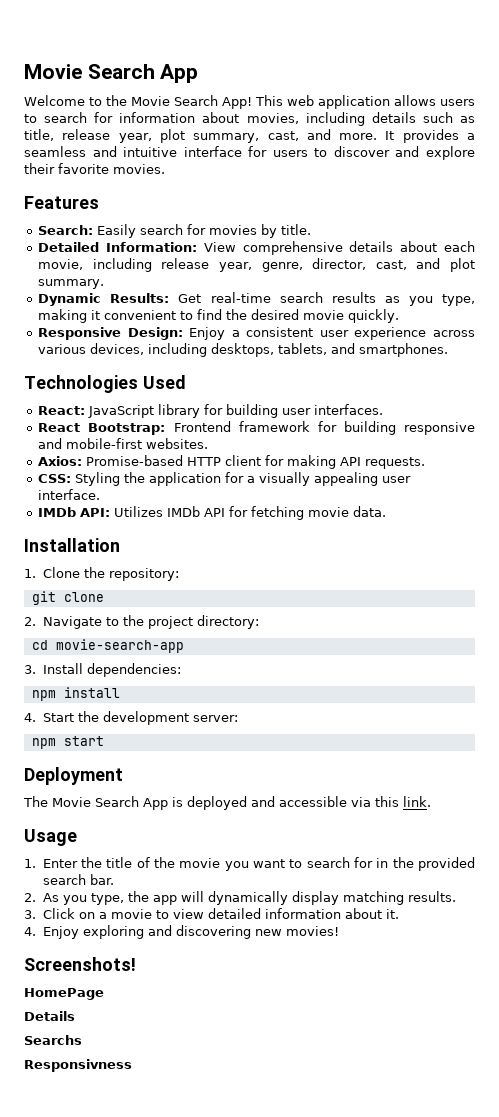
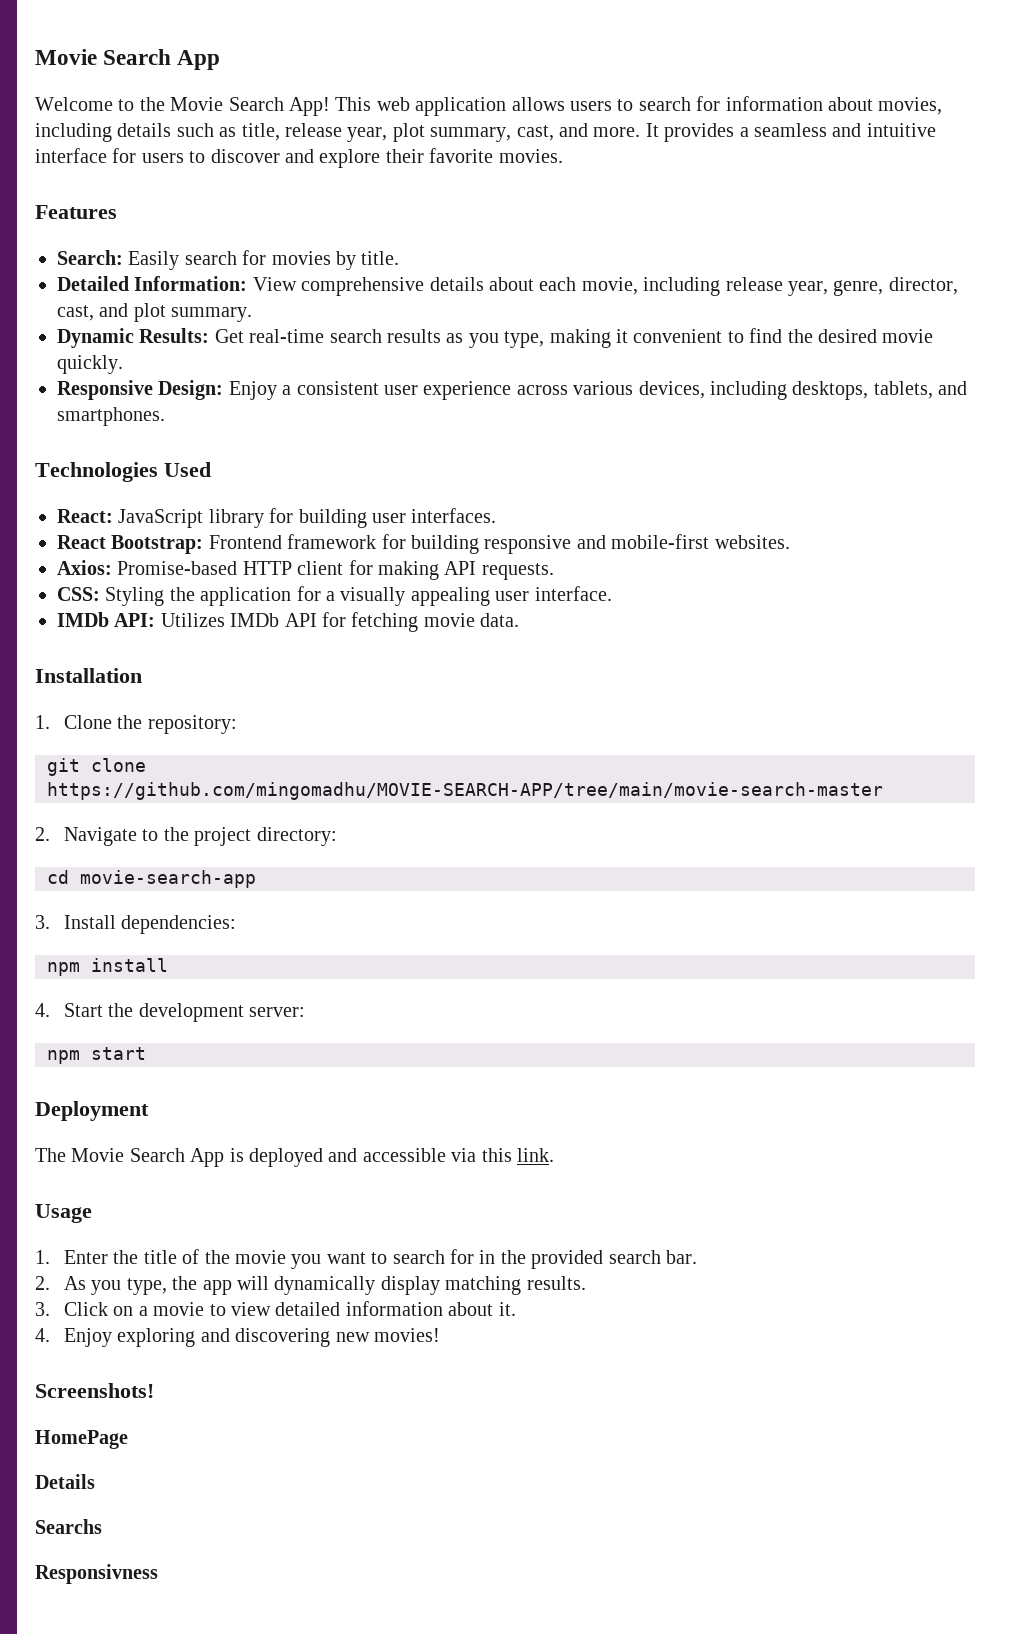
- git clone
+ git clone https://github.com/mingomadhu/MOVIE-SEARCH-APP/tree/main/movie-search-master

